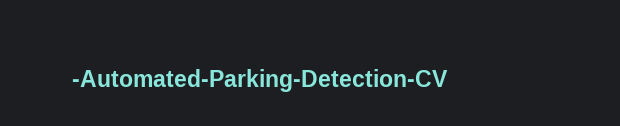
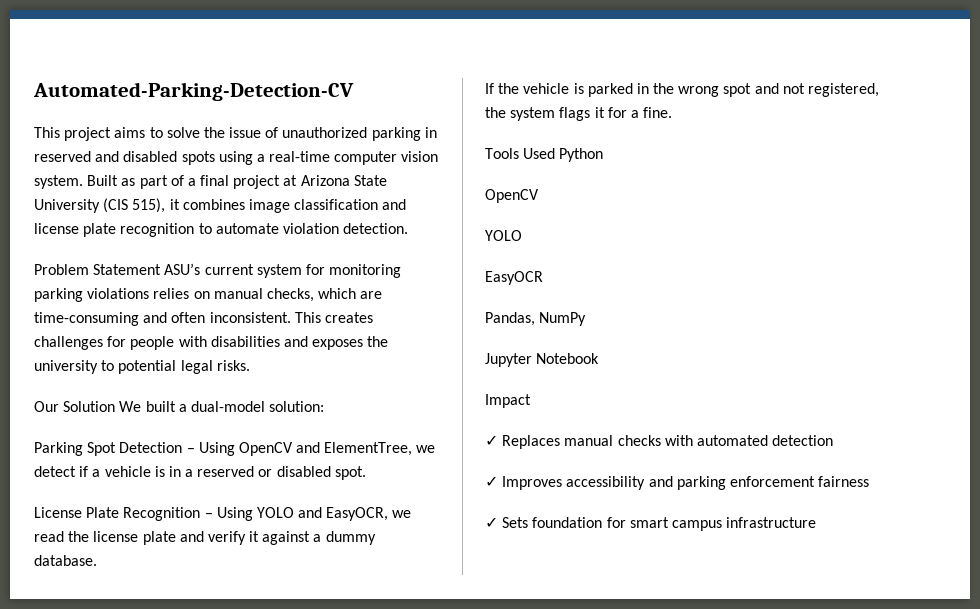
- -Automated-Parking-Detection-CV
+ Automated-Parking-Detection-CV
+ This project aims to solve the issue of unauthorized parking in reserved and disabled spots using a real-time computer vision system. Built as part of a final project at Arizona State University (CIS 515), it combines image classification and license plate recognition to automate violation detection.
+ Problem Statement ASU’s current system for monitoring parking violations relies on manual checks, which are time-consuming and often inconsistent. This creates challenges for people with disabilities and exposes the university to potential legal risks.
+ Our Solution We built a dual-model solution:
+ Parking Spot Detection – Using OpenCV and ElementTree, we detect if a vehicle is in a reserved or disabled spot.
+ License Plate Recognition – Using YOLO and EasyOCR, we read the license plate and verify it against a dummy database.
+ If the vehicle is parked in the wrong spot and not registered, the system flags it for a fine.
+ Tools Used Python
+ OpenCV
+ YOLO
+ EasyOCR
+ Pandas, NumPy
+ Jupyter Notebook
+ Impact
+ ✓ Replaces manual checks with automated detection
+ ✓ Improves accessibility and parking enforcement fairness
+ ✓ Sets foundation for smart campus infrastructure

